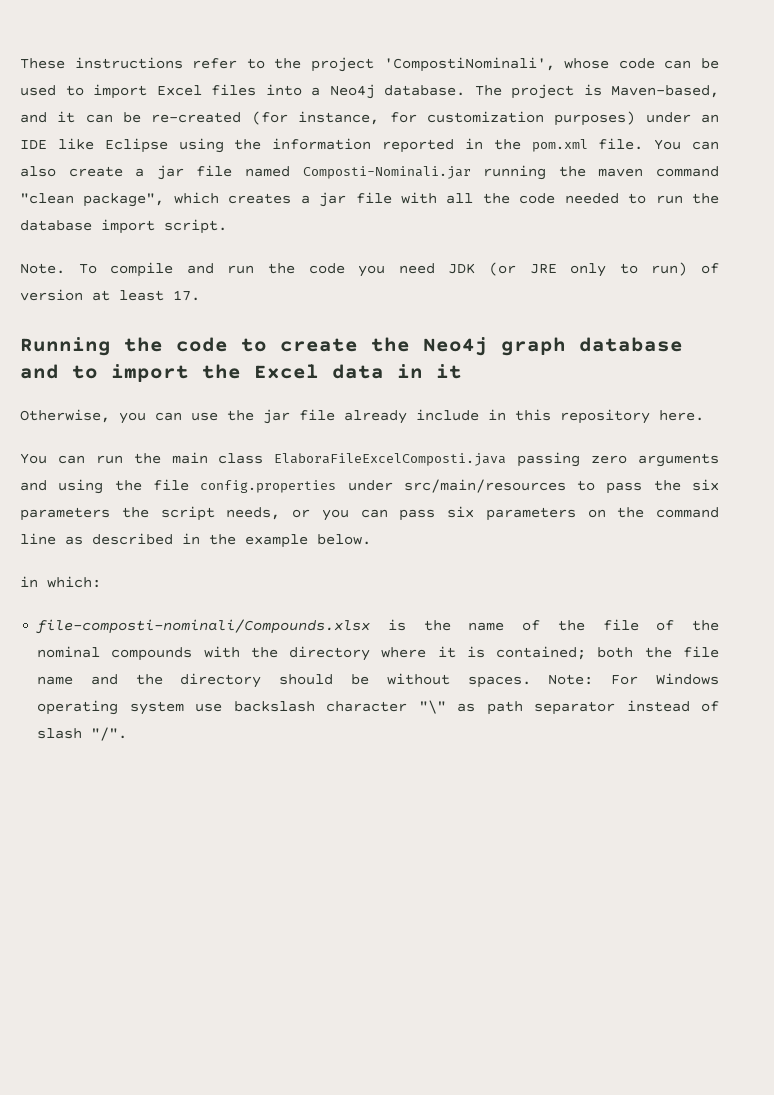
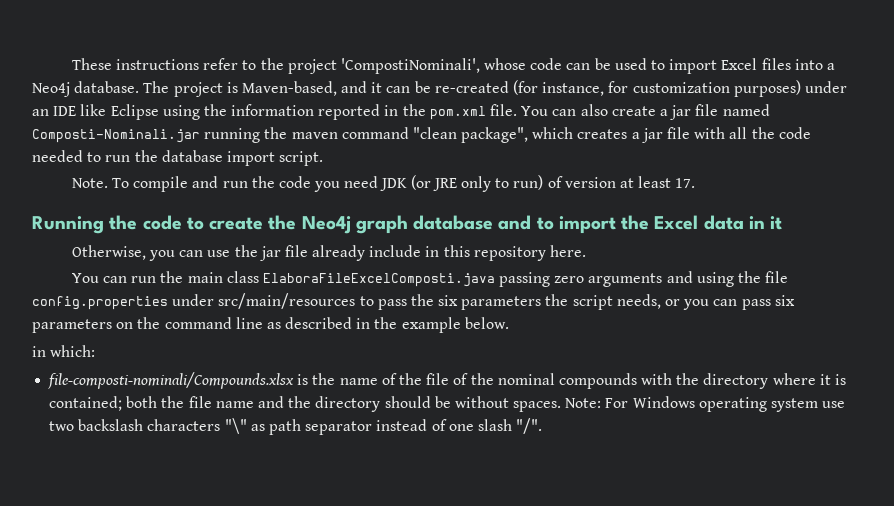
- Note: For Windows operating system use backslash character "\" as path separator instead of slash "/".
+ Note: For Windows operating system use two backslash characters "\" as path separator instead of one slash "/".

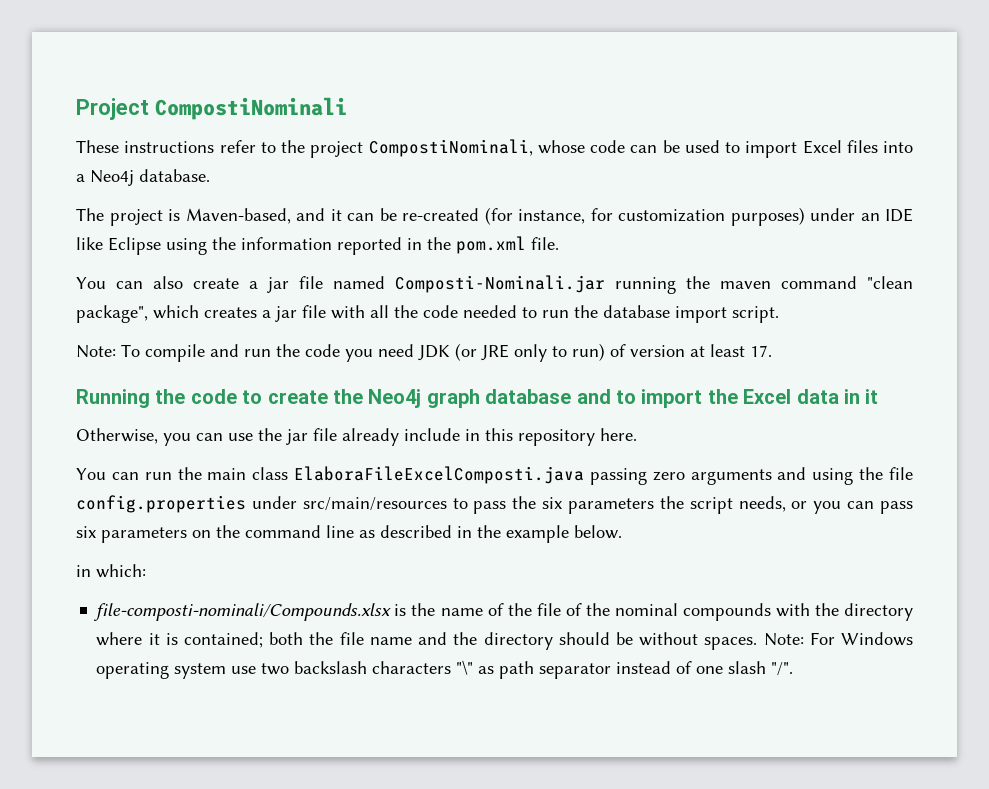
+ Project CompostiNominali
- These instructions refer to the project 'CompostiNominali', whose code can be used to import Excel files into a Neo4j database. The project is Maven-based, and it can be re-created (for instance, for customization purposes) under an IDE like Eclipse using the information reported in the pom.xml file. You can also create a jar file named Composti-Nominali.jar running the maven command "clean package", which creates a jar file with all the code needed to run the database import script.
+ These instructions refer to the project CompostiNominali, whose code can be used to import Excel files into a Neo4j database.
+ The project is Maven-based, and it can be re-created (for instance, for customization purposes) under an IDE like Eclipse using the information reported in the pom.xml file.
+ You can also create a jar file named Composti-Nominali.jar running the maven command "clean package", which creates a jar file with all the code needed to run the database import script.
- Note. To compile and run the code you need JDK (or JRE only to run) of version at least 17.
+ Note: To compile and run the code you need JDK (or JRE only to run) of version at least 17.

